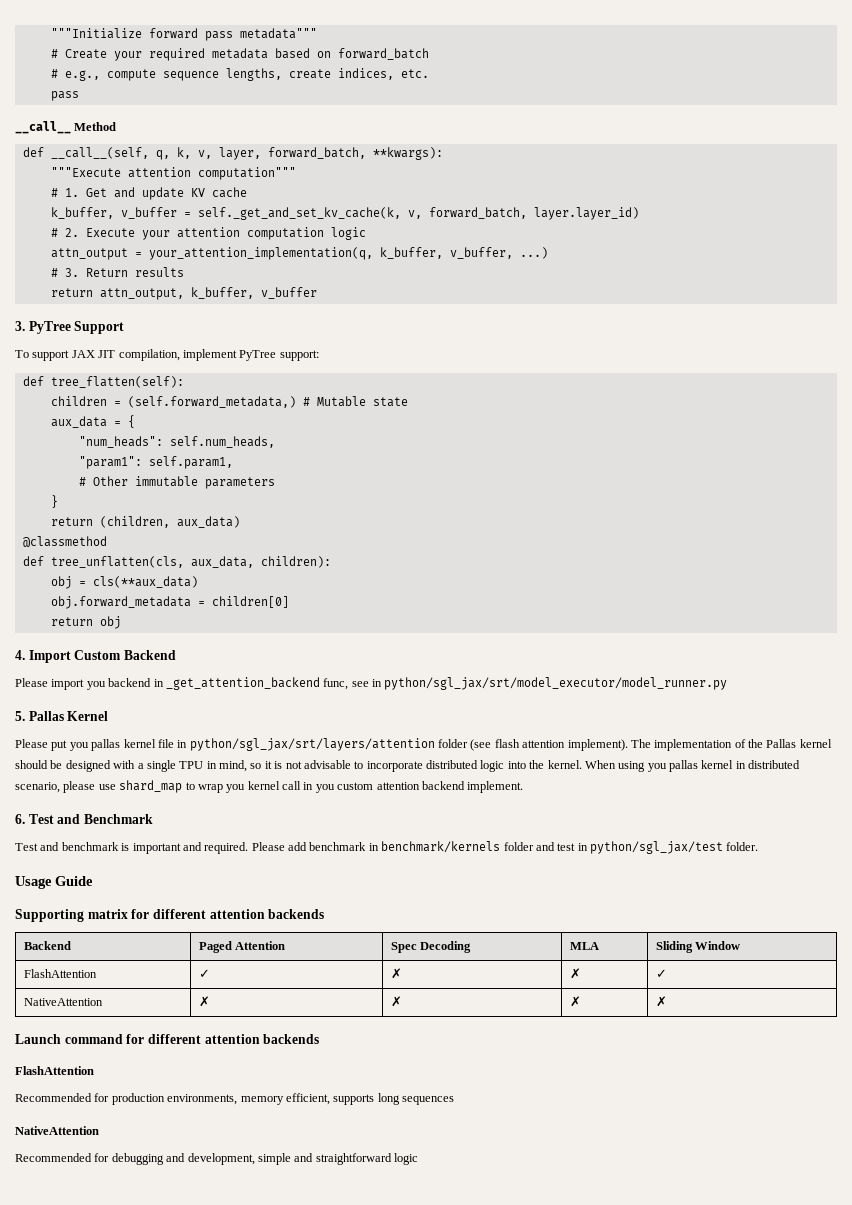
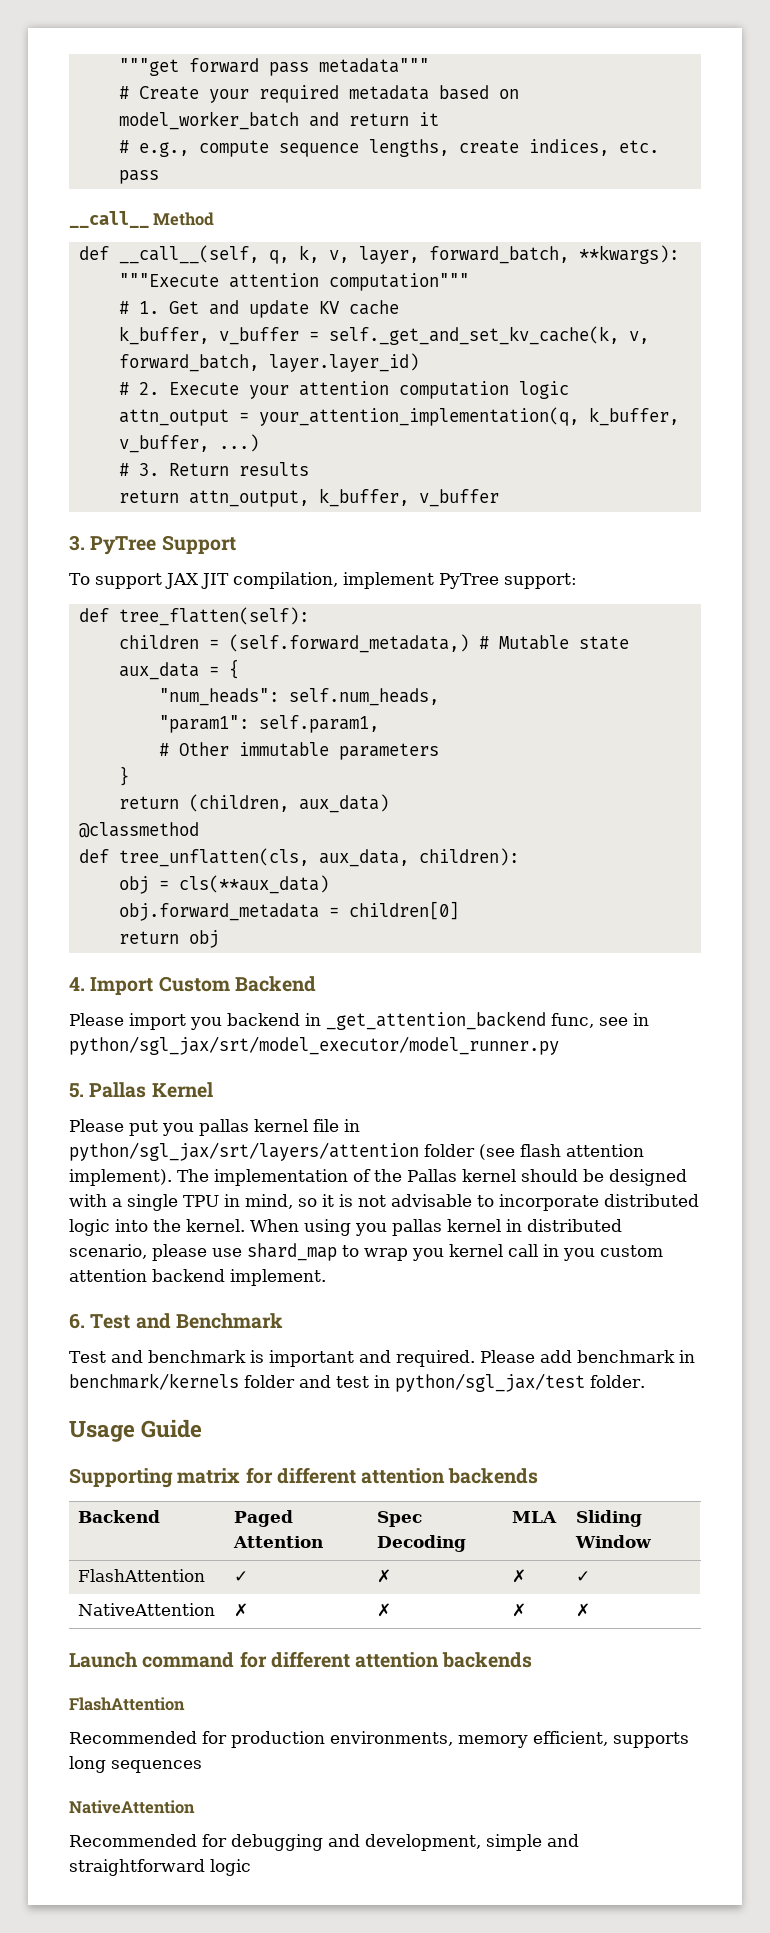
- """Initialize forward pass metadata"""
+ """get forward pass metadata"""
- # Create your required metadata based on forward_batch
+ # Create your required metadata based on model_worker_batch and return it

